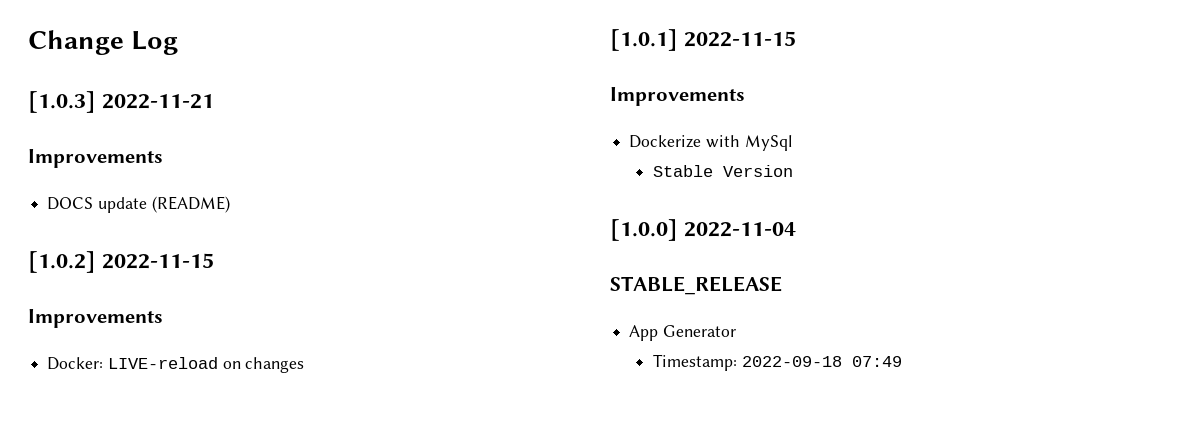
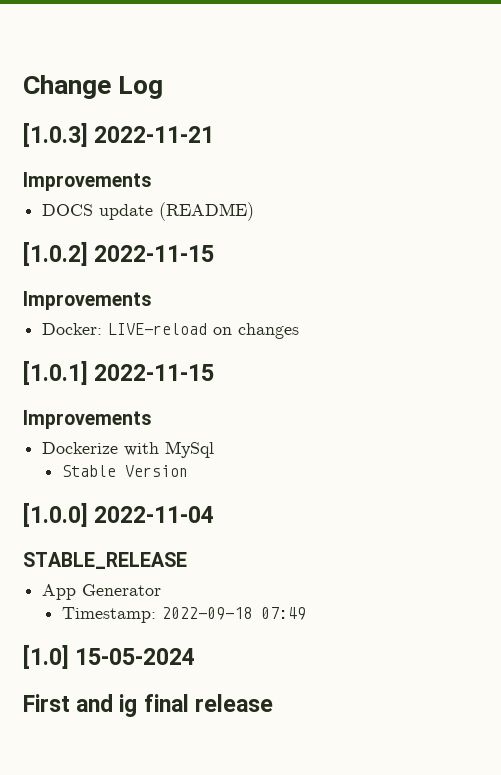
+ [1.0] 15-05-2024
+ First and ig final release

